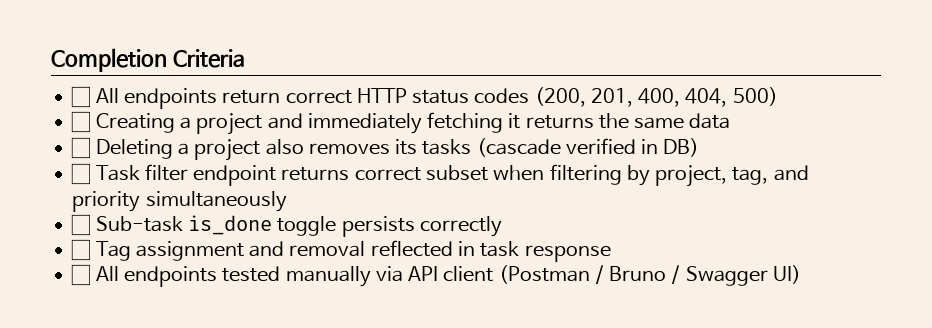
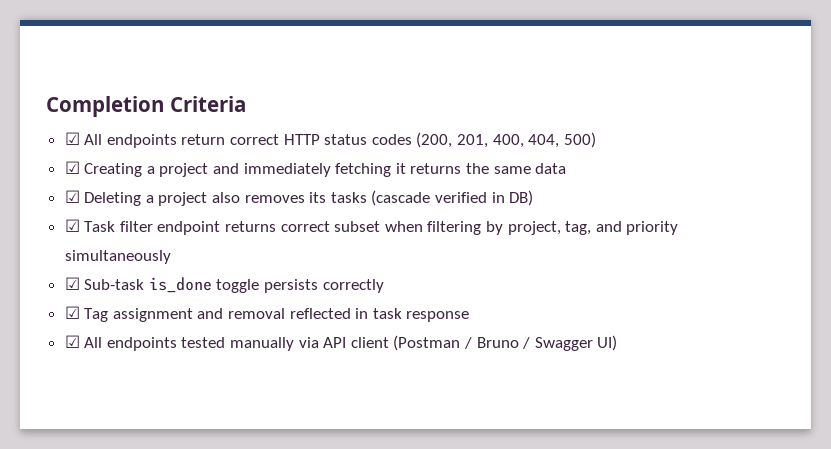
- ☐ All endpoints return correct HTTP status codes (200, 201, 400, 404, 500)
+ ☑ All endpoints return correct HTTP status codes (200, 201, 400, 404, 500)
- ☐ Creating a project and immediately fetching it returns the same data
+ ☑ Creating a project and immediately fetching it returns the same data
- ☐ Deleting a project also removes its tasks (cascade verified in DB)
+ ☑ Deleting a project also removes its tasks (cascade verified in DB)
- ☐ Task filter endpoint returns correct subset when filtering by project, tag, and priority simultaneously
+ ☑ Task filter endpoint returns correct subset when filtering by project, tag, and priority simultaneously
- ☐ Sub-task is_done toggle persists correctly
+ ☑ Sub-task is_done toggle persists correctly
- ☐ Tag assignment and removal reflected in task response
+ ☑ Tag assignment and removal reflected in task response
- ☐ All endpoints tested manually via API client (Postman / Bruno / Swagger UI)
+ ☑ All endpoints tested manually via API client (Postman / Bruno / Swagger UI)

